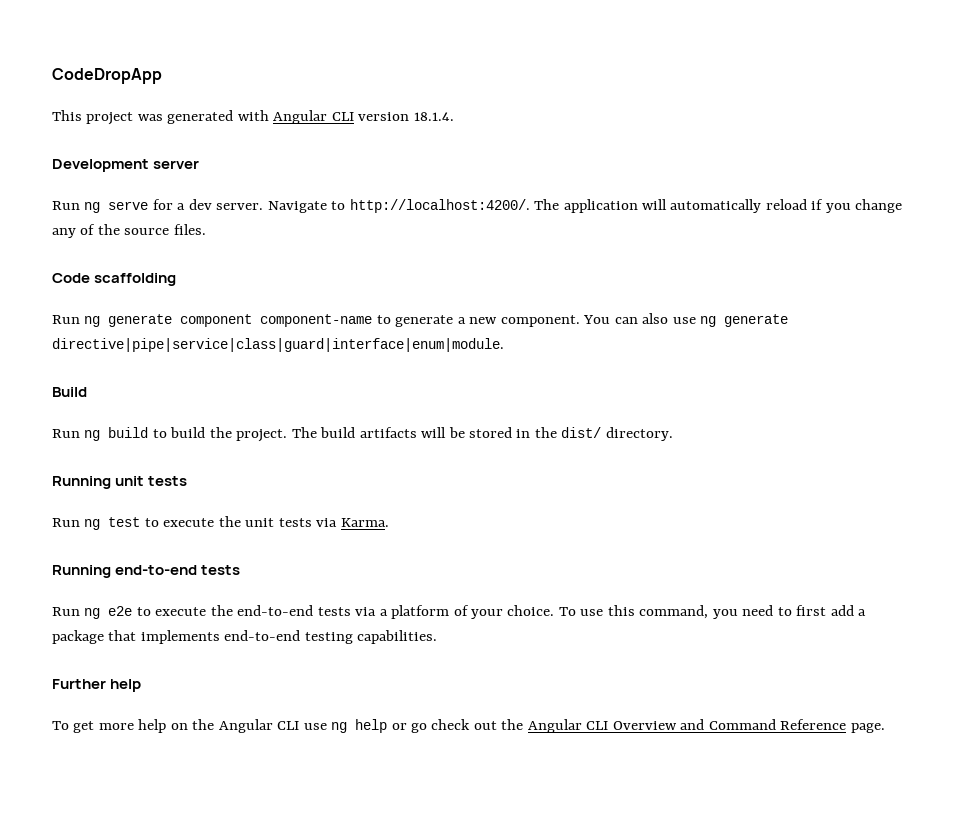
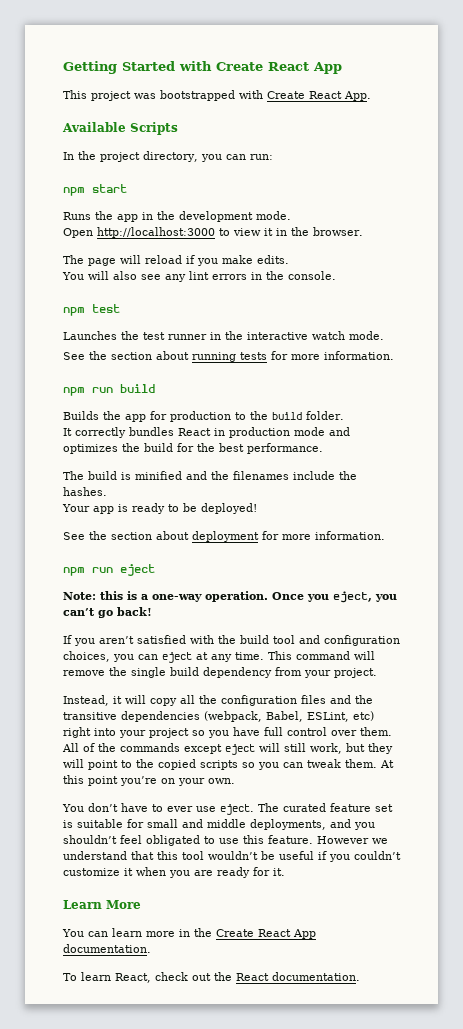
- CodeDropApp
- This project was generated with Angular CLI version 18.1.4.
- Development server
- Run ng serve for a dev server. Navigate to http://localhost:4200/. The application will automatically reload if you change any of the source files.
- Code scaffolding
- Run ng generate component component-name to generate a new component. You can also use ng generate directive|pipe|service|class|guard|interface|enum|module.
- Build
- Run ng build to build the project. The build artifacts will be stored in the dist/ directory.
- Running unit tests
- Run ng test to execute the unit tests via Karma.
- Running end-to-end tests
- Run ng e2e to execute the end-to-end tests via a platform of your choice. To use this command, you need to first add a package that implements end-to-end testing capabilities.
- Further help
- To get more help on the Angular CLI use ng help or go check out the Angular CLI Overview and Command Reference page.
+ Getting Started with Create React App
+ This project was bootstrapped with Create React App.
+ Available Scripts
+ In the project directory, you can run:
+ npm start
+ Runs the app in the development mode.
+ Open http://localhost:3000 to view it in the browser.
+ The page will reload if you make edits.
+ You will also see any lint errors in the console.
+ npm test
+ Launches the test runner in the interactive watch mode.
+ See the section about running tests for more information.
+ npm run build
+ Builds the app for production to the build folder.
+ It correctly bundles React in production mode and optimizes the build for the best performance.
+ The build is minified and the filenames include the hashes.
+ Your app is ready to be deployed!
+ See the section about deployment for more information.
+ npm run eject
+ Note: this is a one-way operation. Once you eject, you can’t go back!
+ If you aren’t satisfied with the build tool and configuration choices, you can eject at any time. This command will remove the single build dependency from your project.
+ Instead, it will copy all the configuration files and the transitive dependencies (webpack, Babel, ESLint, etc) right into your project so you have full control over them. All of the commands except eject will still work, but they will point to the copied scripts so you can tweak them. At this point you’re on your own.
+ You don’t have to ever use eject. The curated feature set is suitable for small and middle deployments, and you shouldn’t feel obligated to use this feature. However we understand that this tool wouldn’t be useful if you couldn’t customize it when you are ready for it.
+ Learn More
+ You can learn more in the Create React App documentation.
+ To learn React, check out the React documentation.

